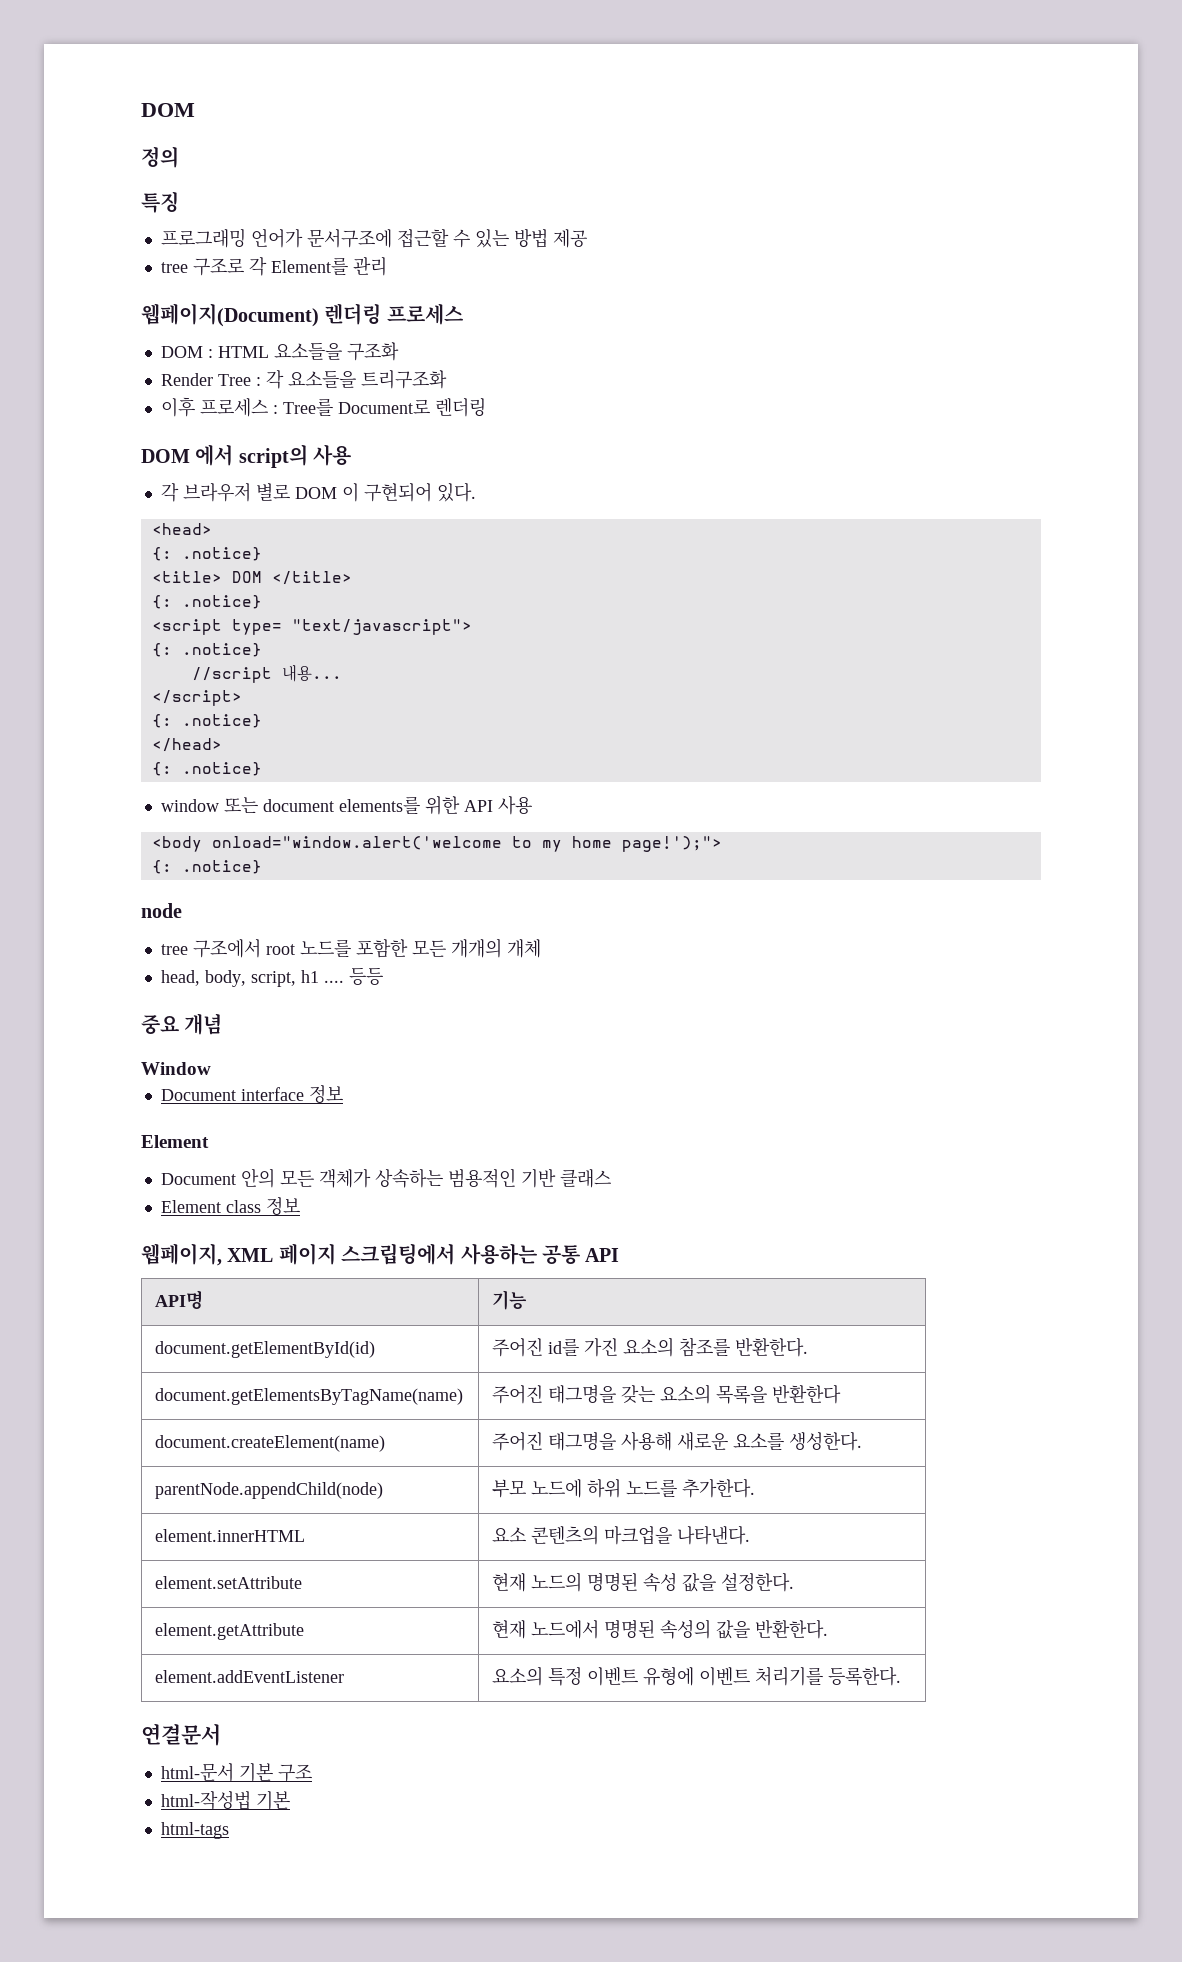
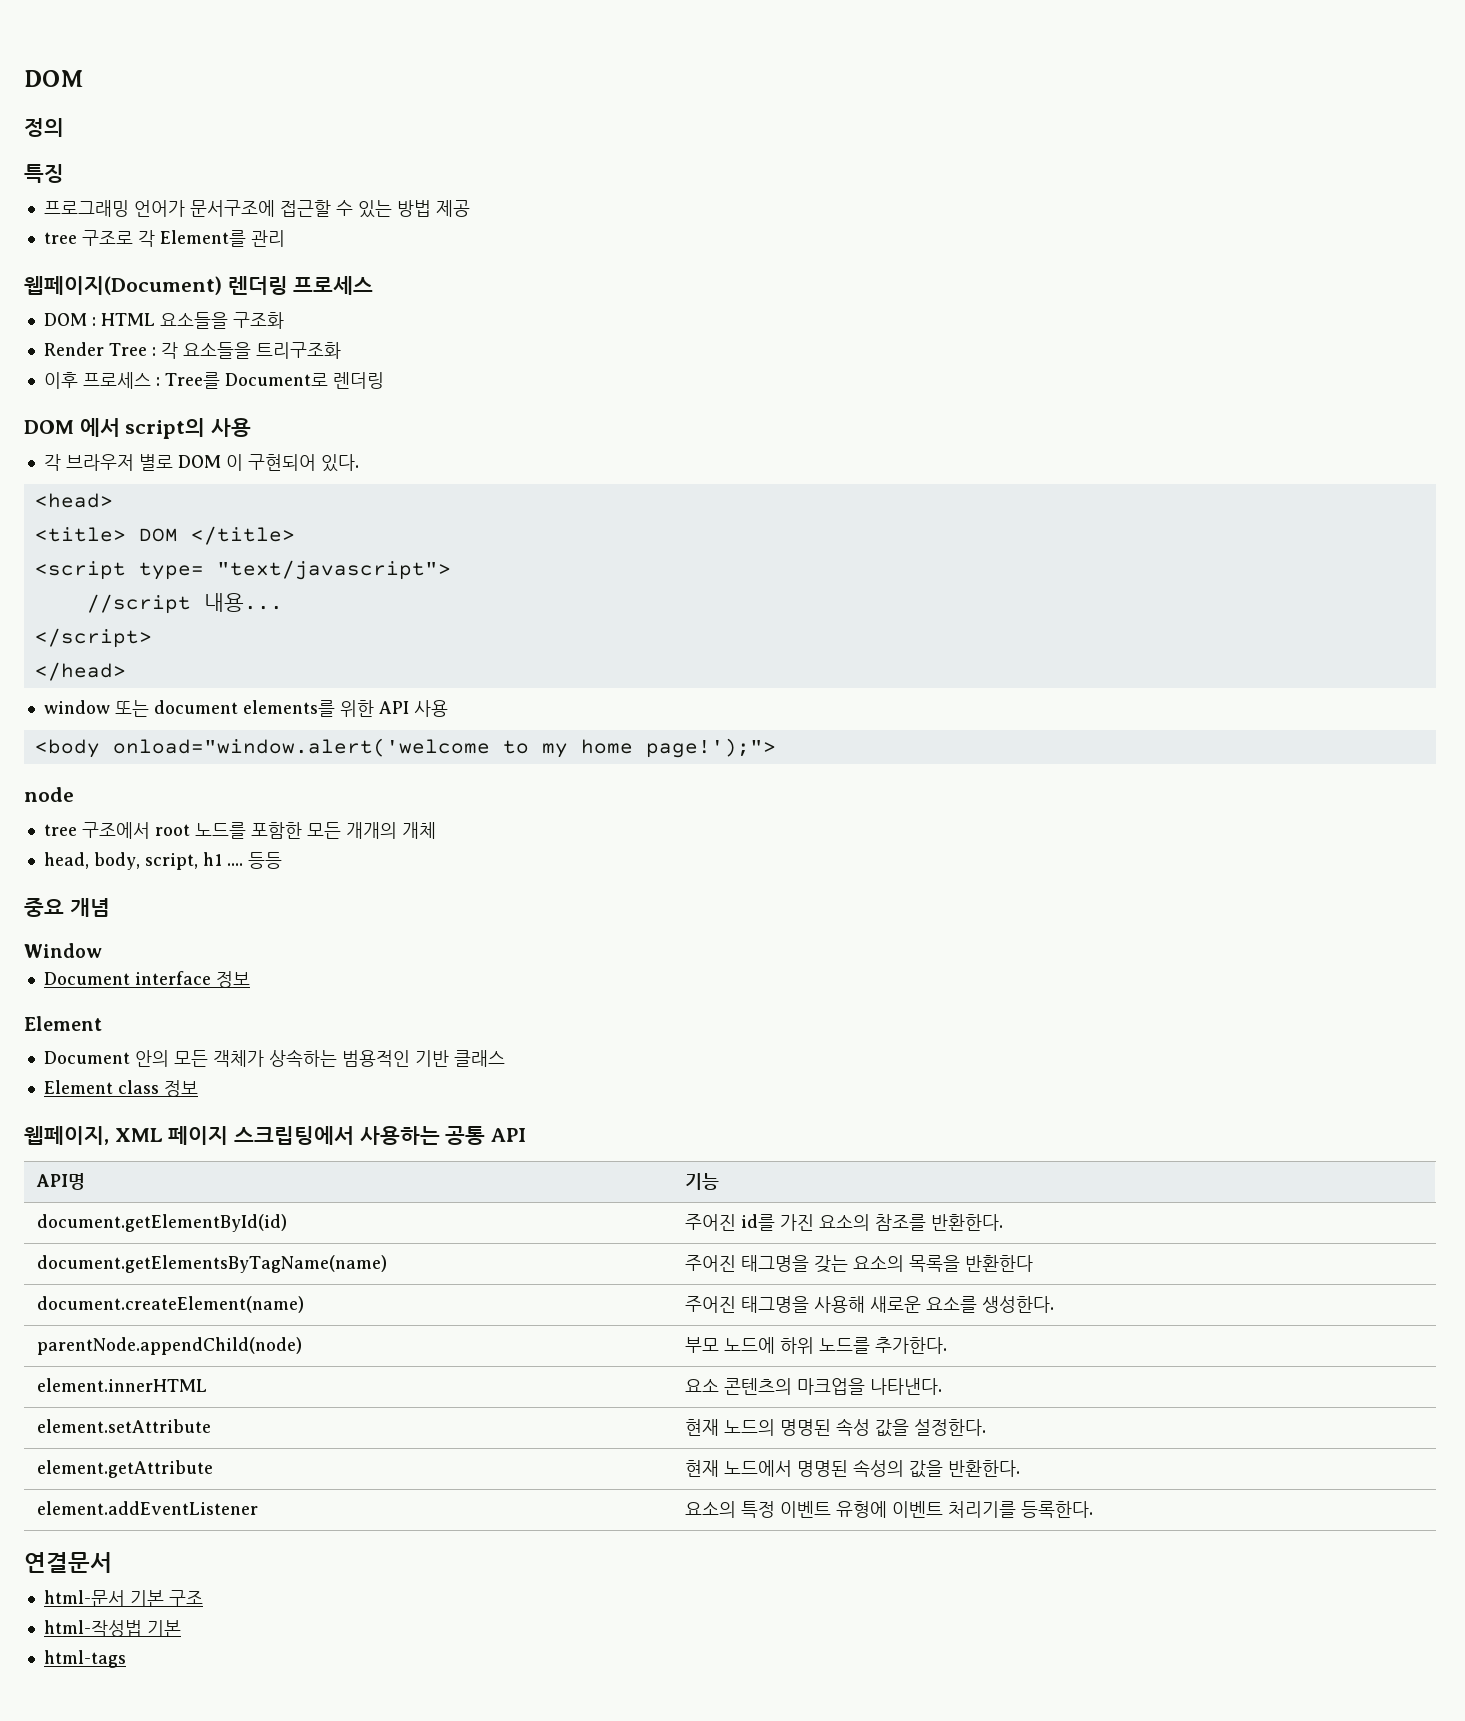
  <head>
- {: .notice}
  <title> DOM </title>
- {: .notice}
  <script type= "text/javascript">
- {: .notice}
  </script>
- {: .notice}
  </head>
- {: .notice}
  <body onload="window.alert('welcome to my home page!');">
- {: .notice}

